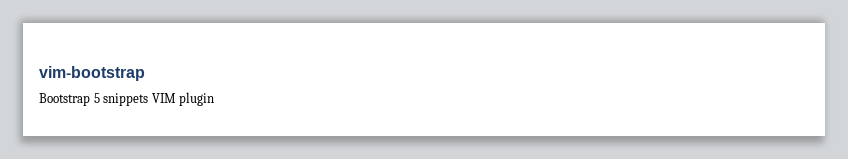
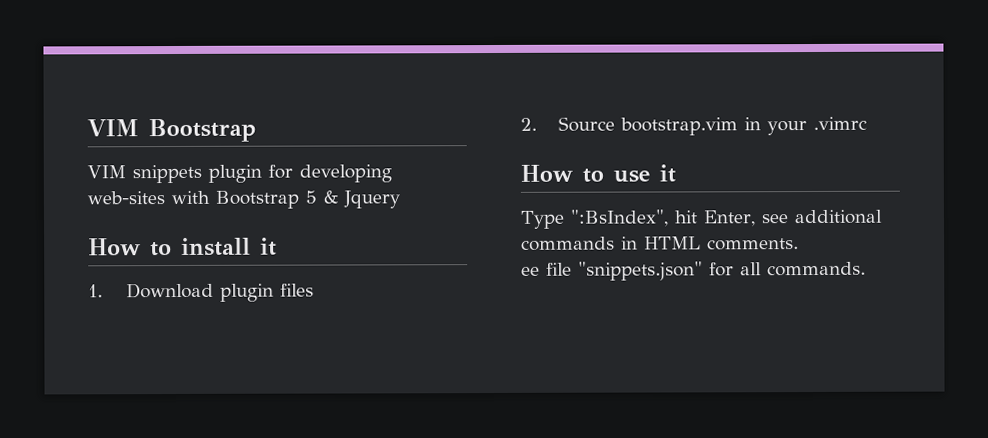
- vim-bootstrap
- Bootstrap 5 snippets VIM plugin
+ VIM Bootstrap
+ VIM snippets plugin for developing web-sites with Bootstrap 5 & Jquery
+ How to install it
+ 1. Download plugin files
+ 2. Source bootstrap.vim in your .vimrc
+ How to use it
+ Type ":BsIndex", hit Enter, see additional commands in HTML comments.
+ ee file "snippets.json" for all commands.

